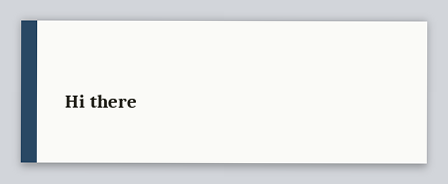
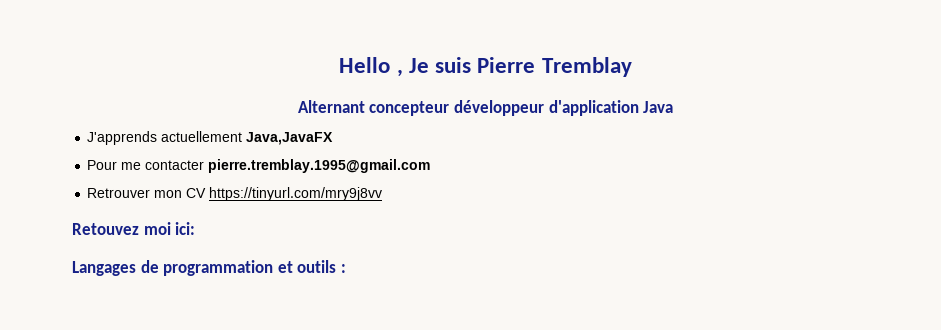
- Hi there
+ Hello , Je suis Pierre Tremblay
+ Alternant concepteur développeur d'application Java
+ J'apprends actuellement Java,JavaFX
+ Pour me contacter pierre.tremblay.1995@gmail.com
+ Retrouver mon CV https://tinyurl.com/mry9j8vv
+ Retouvez moi ici:
+ Langages de programmation et outils :

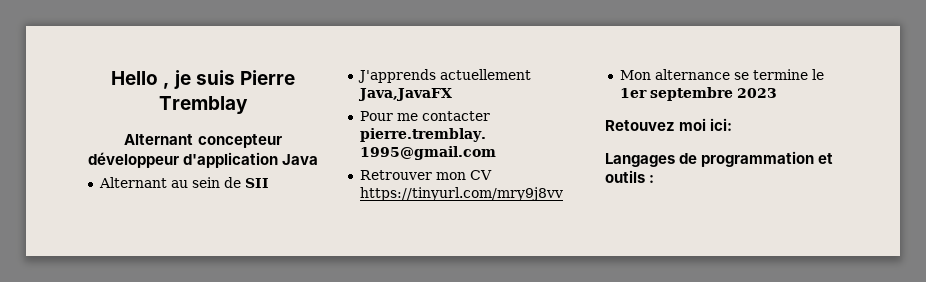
- Hello , Je suis Pierre Tremblay
+ Hello , je suis Pierre Tremblay
+ Alternant au sein de SII
+ Mon alternance se termine le 1er septembre 2023

